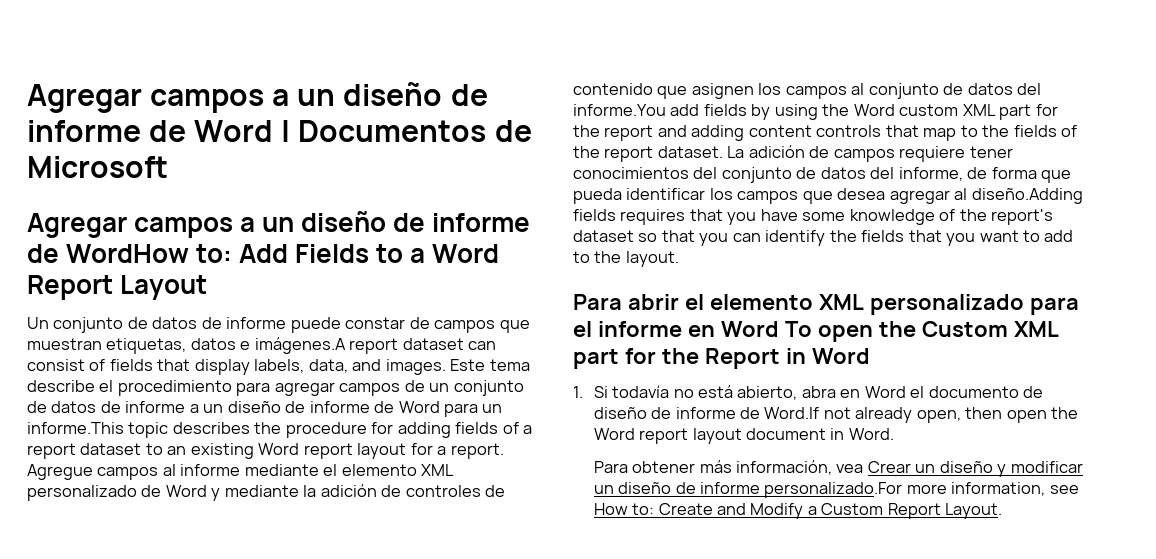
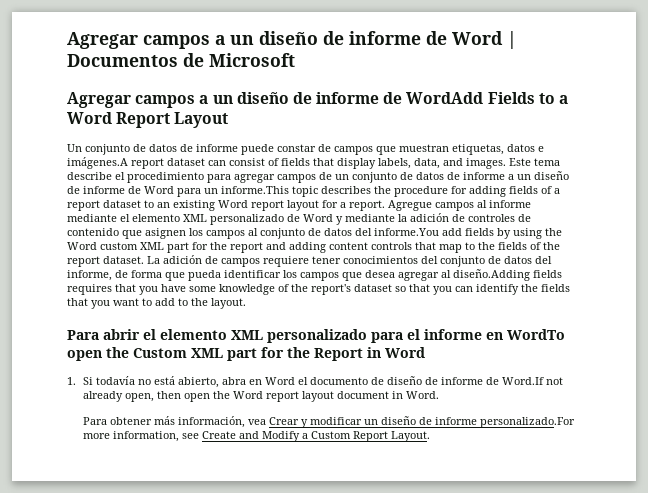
- Agregar campos a un diseño de informe de WordHow to: Add Fields to a Word Report Layout
+ Agregar campos a un diseño de informe de WordAdd Fields to a Word Report Layout
- Para abrir el elemento XML personalizado para el informe en Word To open the Custom XML part for the Report in Word
+ Para abrir el elemento XML personalizado para el informe en WordTo open the Custom XML part for the Report in Word
- Para obtener más información, vea Crear un diseño y modificar un diseño de informe personalizado.For more information, see How to: Create and Modify a Custom Report Layout.
+ Para obtener más información, vea Crear y modificar un diseño de informe personalizado.For more information, see Create and Modify a Custom Report Layout.

